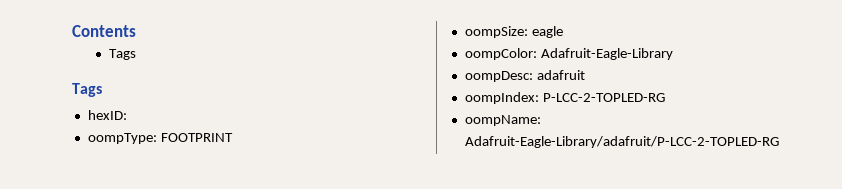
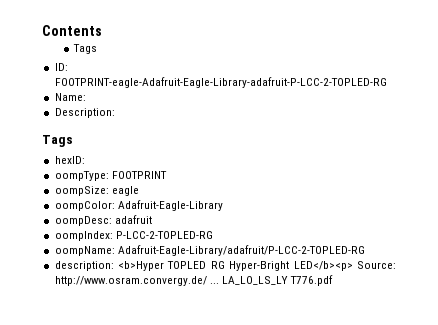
+ ID: FOOTPRINT-eagle-Adafruit-Eagle-Library-adafruit-P-LCC-2-TOPLED-RG
+ Name:
+ Description:
+ description: <b>Hyper TOPLED RG Hyper-Bright LED</b><p> Source: http://www.osram.convergy.de/ ... LA_LO_LS_LY T776.pdf

